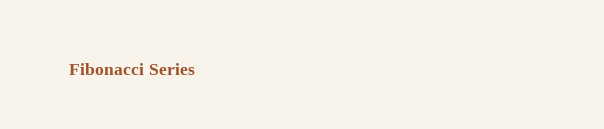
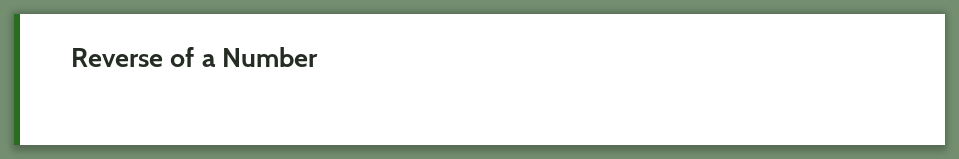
- Fibonacci Series
+ Reverse of a Number

